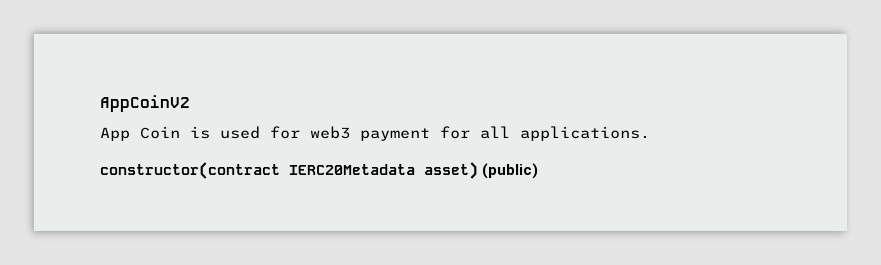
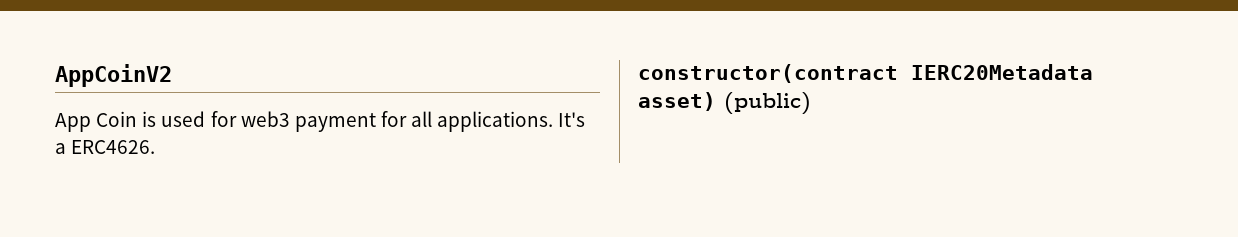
+ It's a ERC4626.

